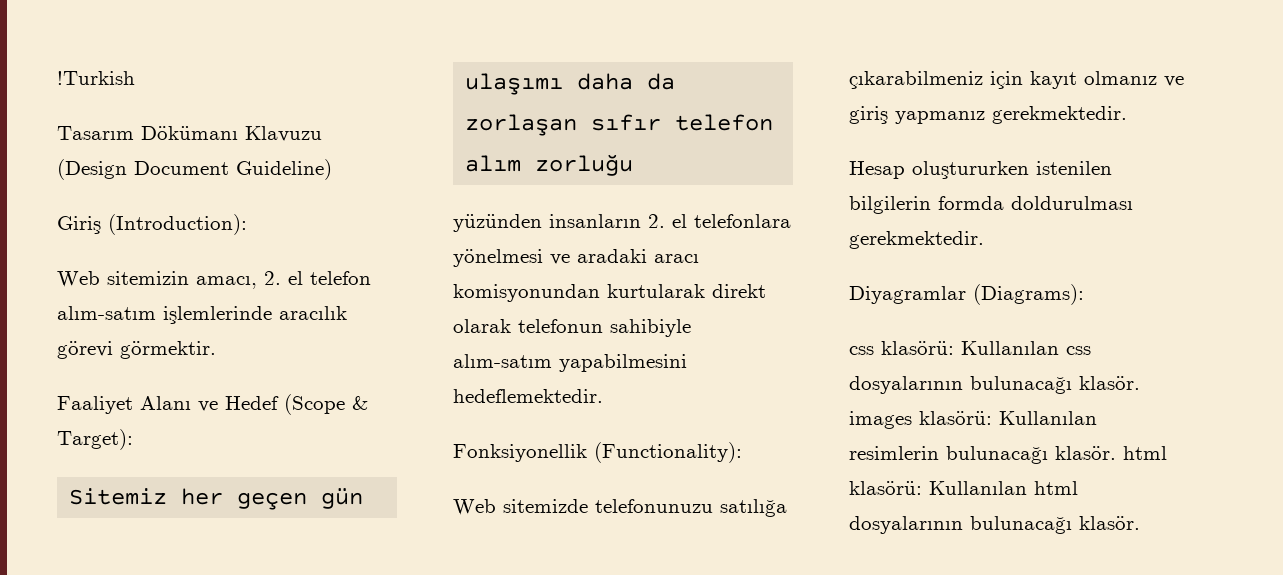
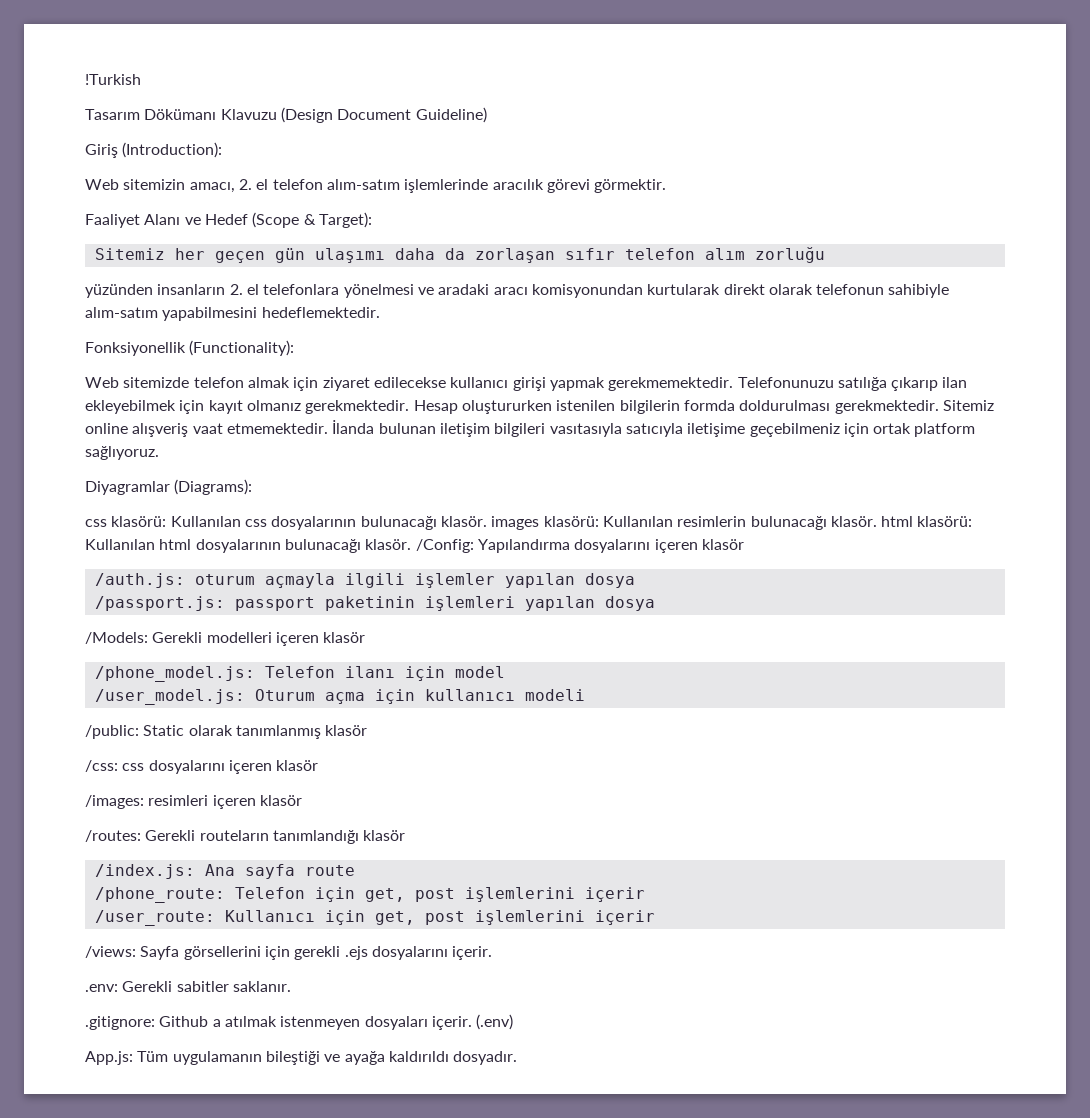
- Web sitemizde telefonunuzu satılığa çıkarabilmeniz için kayıt olmanız ve giriş yapmanız gerekmektedir.
- Hesap oluştururken istenilen bilgilerin formda doldurulması gerekmektedir.
+ Web sitemizde telefon almak için ziyaret edilecekse kullanıcı girişi yapmak gerekmemektedir. Telefonunuzu satılığa çıkarıp ilan ekleyebilmek için kayıt olmanız gerekmektedir. Hesap oluştururken istenilen bilgilerin formda doldurulması gerekmektedir. Sitemiz online alışveriş vaat etmemektedir. İlanda bulunan iletişim bilgileri vasıtasıyla satıcıyla iletişime geçebilmeniz için ortak platform sağlıyoruz.
+ /Config: Yapılandırma dosyalarını içeren klasör
+ /auth.js: oturum açmayla ilgili işlemler yapılan dosya
+ /passport.js: passport paketinin işlemleri yapılan dosya
+ /Models: Gerekli modelleri içeren klasör
+ /phone_model.js: Telefon ilanı için model
+ /user_model.js: Oturum açma için kullanıcı modeli
+ /public: Static olarak tanımlanmış klasör
+ /css: css dosyalarını içeren klasör
+ /images: resimleri içeren klasör
+ /routes: Gerekli routeların tanımlandığı klasör
+ /index.js: Ana sayfa route
+ /phone_route: Telefon için get, post işlemlerini içerir
+ /user_route: Kullanıcı için get, post işlemlerini içerir
+ /views: Sayfa görsellerini için gerekli .ejs dosyalarını içerir.
+ .env: Gerekli sabitler saklanır.
+ .gitignore: Github a atılmak istenmeyen dosyaları içerir. (.env)
+ App.js: Tüm uygulamanın bileştiği ve ayağa kaldırıldı dosyadır.

